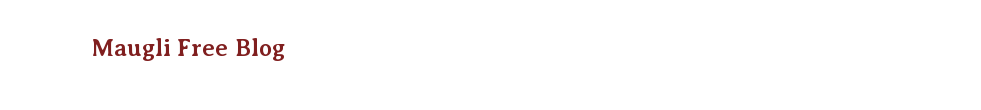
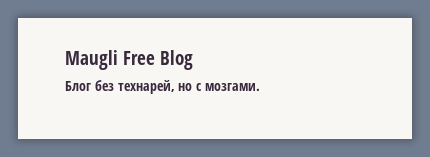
+ Блог без технарей, но с мозгами.

